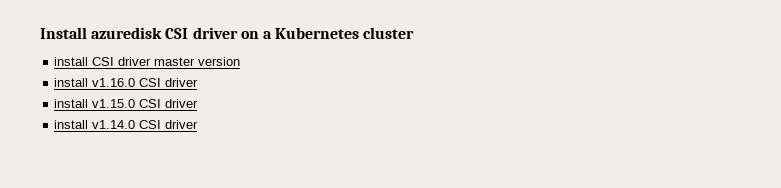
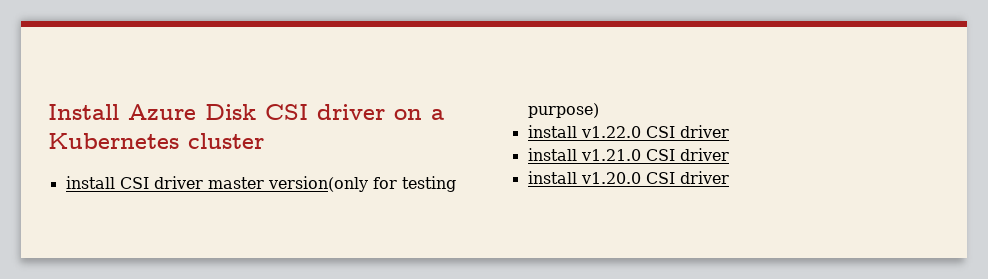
- Install azuredisk CSI driver on a Kubernetes cluster
+ Install Azure Disk CSI driver on a Kubernetes cluster
- install CSI driver master version
- install v1.16.0 CSI driver
- install v1.15.0 CSI driver
- install v1.14.0 CSI driver
+ install CSI driver master version(only for testing purpose)
+ install v1.22.0 CSI driver
+ install v1.21.0 CSI driver
+ install v1.20.0 CSI driver

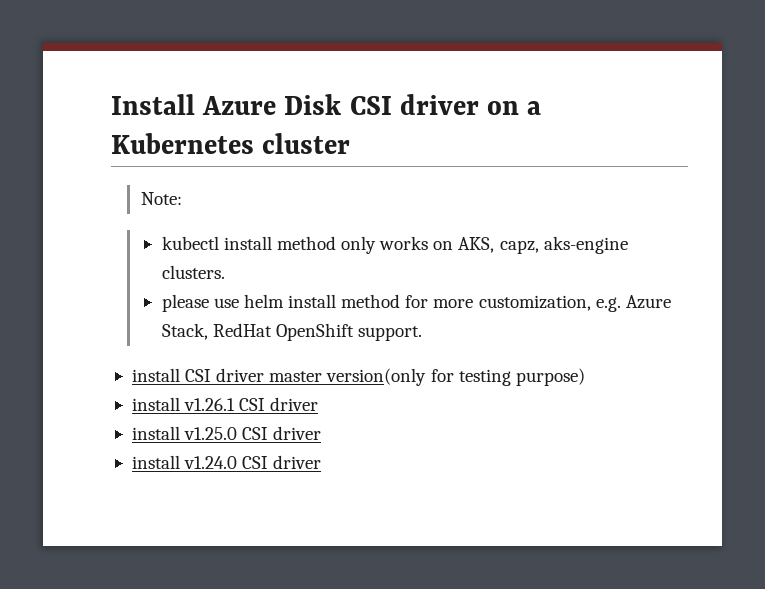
+ Note:
+ kubectl install method only works on AKS, capz, aks-engine clusters.
+ please use helm install method for more customization, e.g. Azure Stack, RedHat OpenShift support.
- install v1.22.0 CSI driver
- install v1.21.0 CSI driver
- install v1.20.0 CSI driver
+ install v1.26.1 CSI driver
+ install v1.25.0 CSI driver
+ install v1.24.0 CSI driver

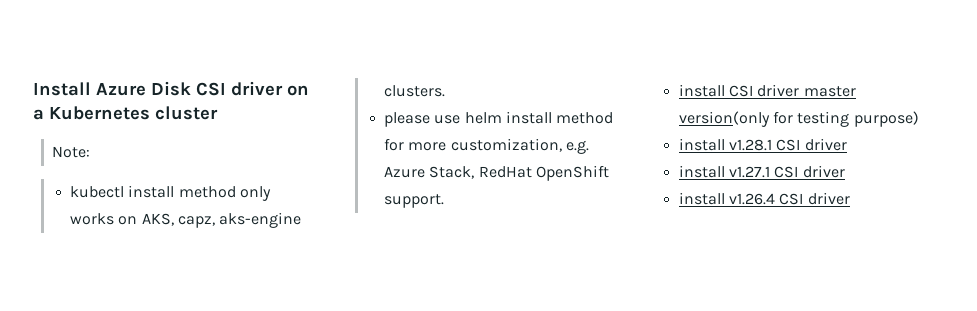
- install v1.26.1 CSI driver
- install v1.25.0 CSI driver
- install v1.24.0 CSI driver
+ install v1.28.1 CSI driver
+ install v1.27.1 CSI driver
+ install v1.26.4 CSI driver

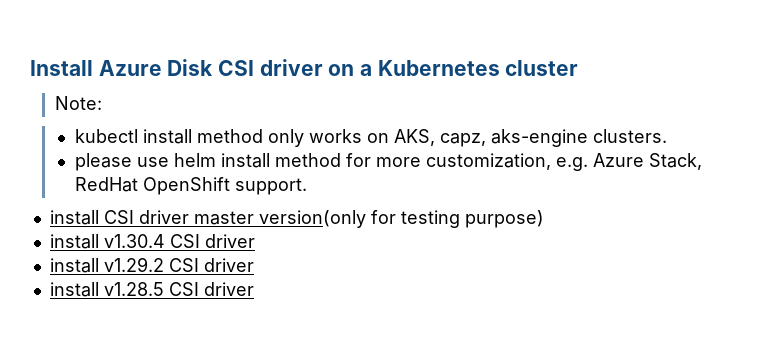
- install v1.28.1 CSI driver
- install v1.27.1 CSI driver
- install v1.26.4 CSI driver
+ install v1.30.4 CSI driver
+ install v1.29.2 CSI driver
+ install v1.28.5 CSI driver

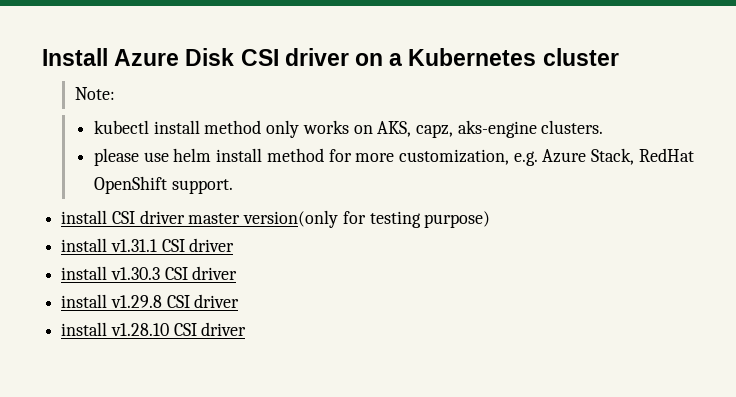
- install v1.30.4 CSI driver
- install v1.29.2 CSI driver
- install v1.28.5 CSI driver
+ install v1.31.1 CSI driver
+ install v1.30.3 CSI driver
+ install v1.29.8 CSI driver
+ install v1.28.10 CSI driver

